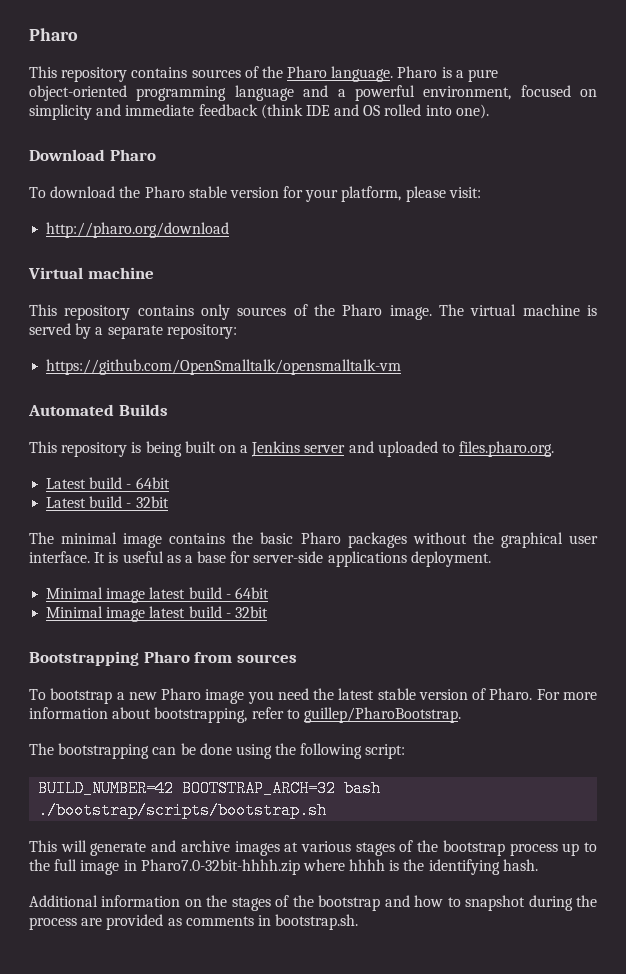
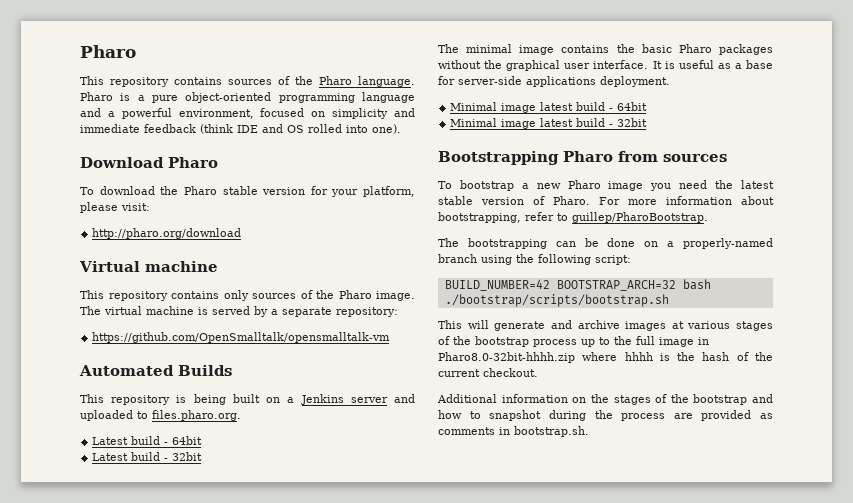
- The bootstrapping can be done using the following script:
+ The bootstrapping can be done on a properly-named branch using the following script:
- This will generate and archive images at various stages of the bootstrap process up to the full image in Pharo7.0-32bit-hhhh.zip where hhhh is the identifying hash.
+ This will generate and archive images at various stages of the bootstrap process up to the full image in Pharo8.0-32bit-hhhh.zip where hhhh is the hash of the current checkout.

